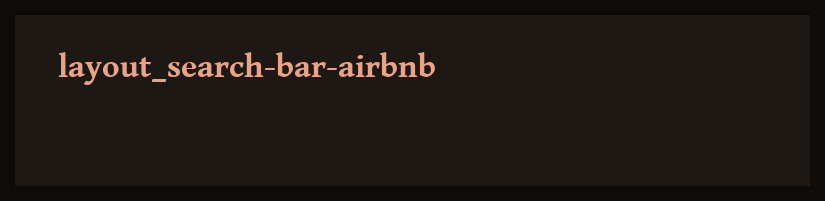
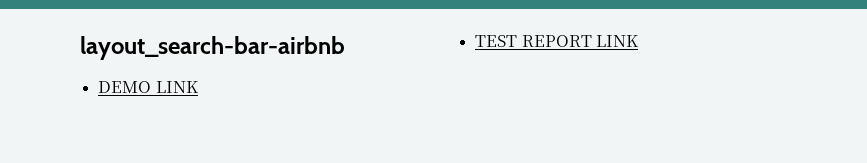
+ DEMO LINK
+ TEST REPORT LINK

